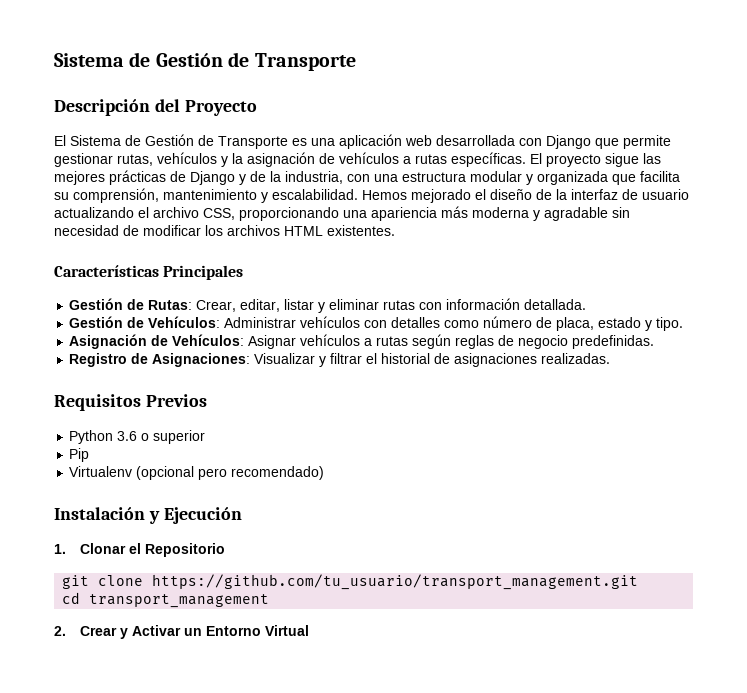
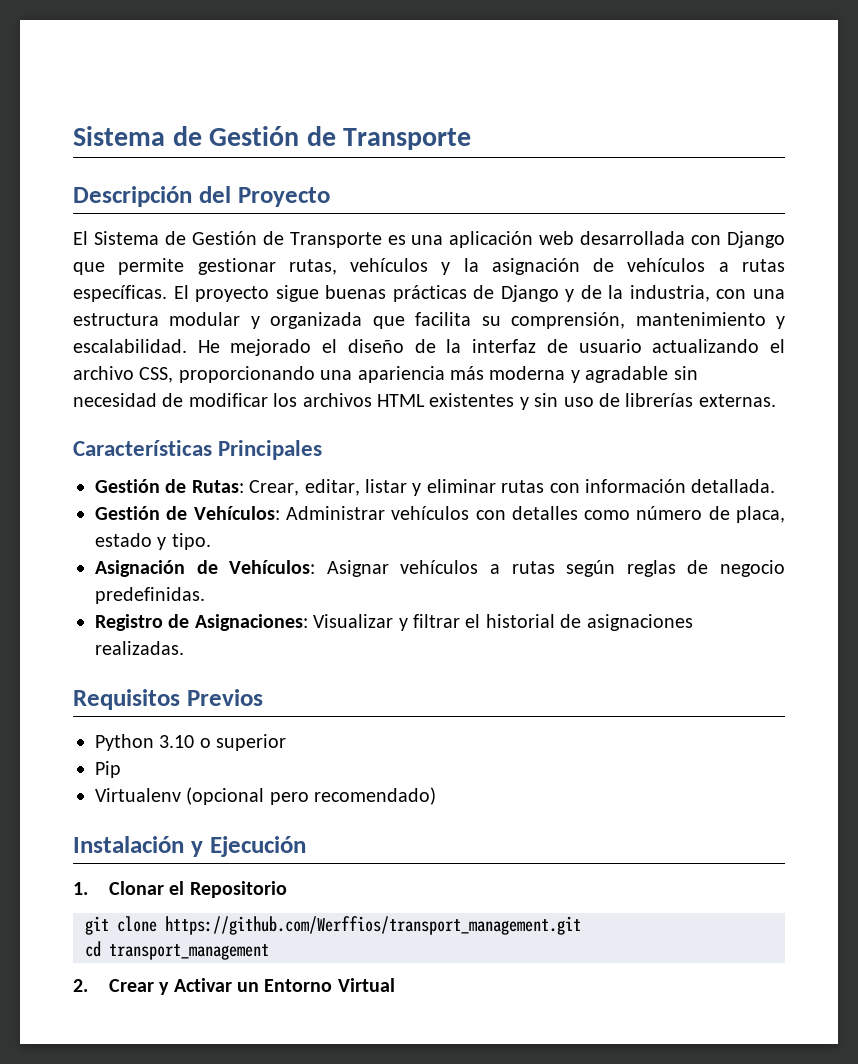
- El proyecto sigue las mejores prácticas de Django y de la industria, con una estructura modular y organizada que facilita su comprensión, mantenimiento y escalabilidad.
+ El proyecto sigue buenas prácticas de Django y de la industria, con una estructura modular y organizada que facilita su comprensión, mantenimiento y escalabilidad.
- Hemos mejorado el diseño de la interfaz de usuario actualizando el archivo CSS, proporcionando una apariencia más moderna y agradable sin necesidad de modificar los archivos HTML existentes.
+ He mejorado el diseño de la interfaz de usuario actualizando el archivo CSS, proporcionando una apariencia más moderna y agradable sin necesidad de modificar los archivos HTML existentes y sin uso de librerías externas.
- Python 3.6 o superior
+ Python 3.10 o superior
- git clone https://github.com/tu_usuario/transport_management.git
+ git clone https://github.com/Werffios/transport_management.git

